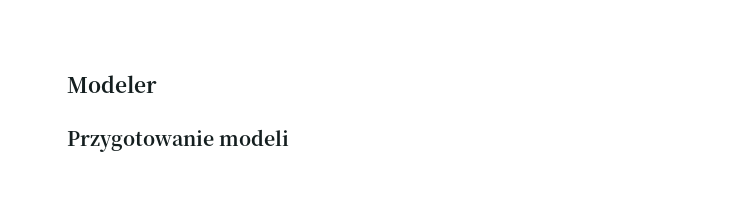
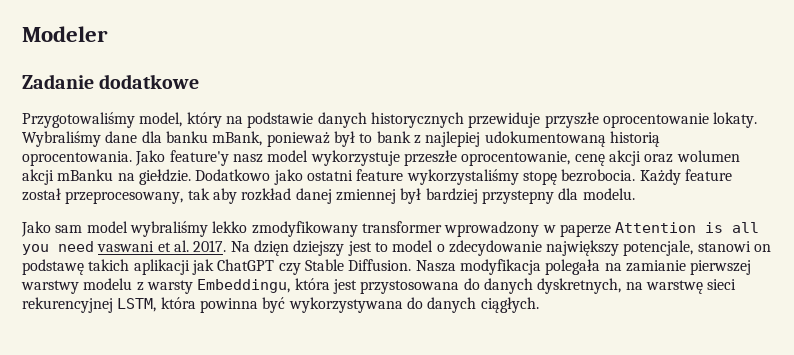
- Przygotowanie modeli
+ Zadanie dodatkowe
+ Przygotowaliśmy model, który na podstawie danych historycznych przewiduje przyszłe oprocentowanie lokaty. Wybraliśmy dane dla banku mBank, ponieważ był to bank z najlepiej udokumentowaną historią oprocentowania. Jako feature'y nasz model wykorzystuje przeszłe oprocentowanie, cenę akcji oraz wolumen akcji mBanku na giełdzie. Dodatkowo jako ostatni feature wykorzystaliśmy stopę bezrobocia. Każdy feature został przeprocesowany, tak aby rozkład danej zmiennej był bardziej przystepny dla modelu.
+ Jako sam model wybraliśmy lekko zmodyfikowany transformer wprowadzony w paperze Attention is all you need vaswani et al. 2017. Na dzięn dziejszy jest to model o zdecydowanie największy potencjale, stanowi on podstawę takich aplikacji jak ChatGPT czy Stable Diffusion. Nasza modyfikacja polegała na zamianie pierwszej warstwy modelu z warsty Embeddingu, która jest przystosowana do danych dyskretnych, na warstwę sieci rekurencyjnej LSTM, która powinna być wykorzystywana do danych ciągłych.

